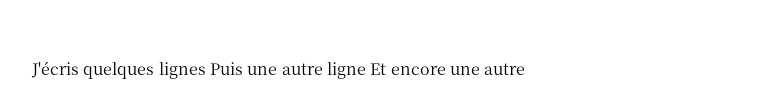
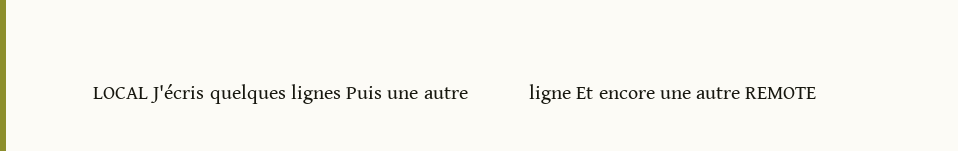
- J'écris quelques lignes Puis une autre ligne Et encore une autre
+ LOCAL J'écris quelques lignes Puis une autre ligne Et encore une autre REMOTE

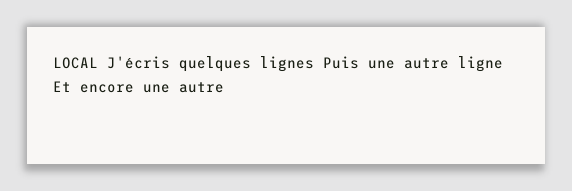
- LOCAL J'écris quelques lignes Puis une autre ligne Et encore une autre REMOTE
+ LOCAL J'écris quelques lignes Puis une autre ligne Et encore une autre

